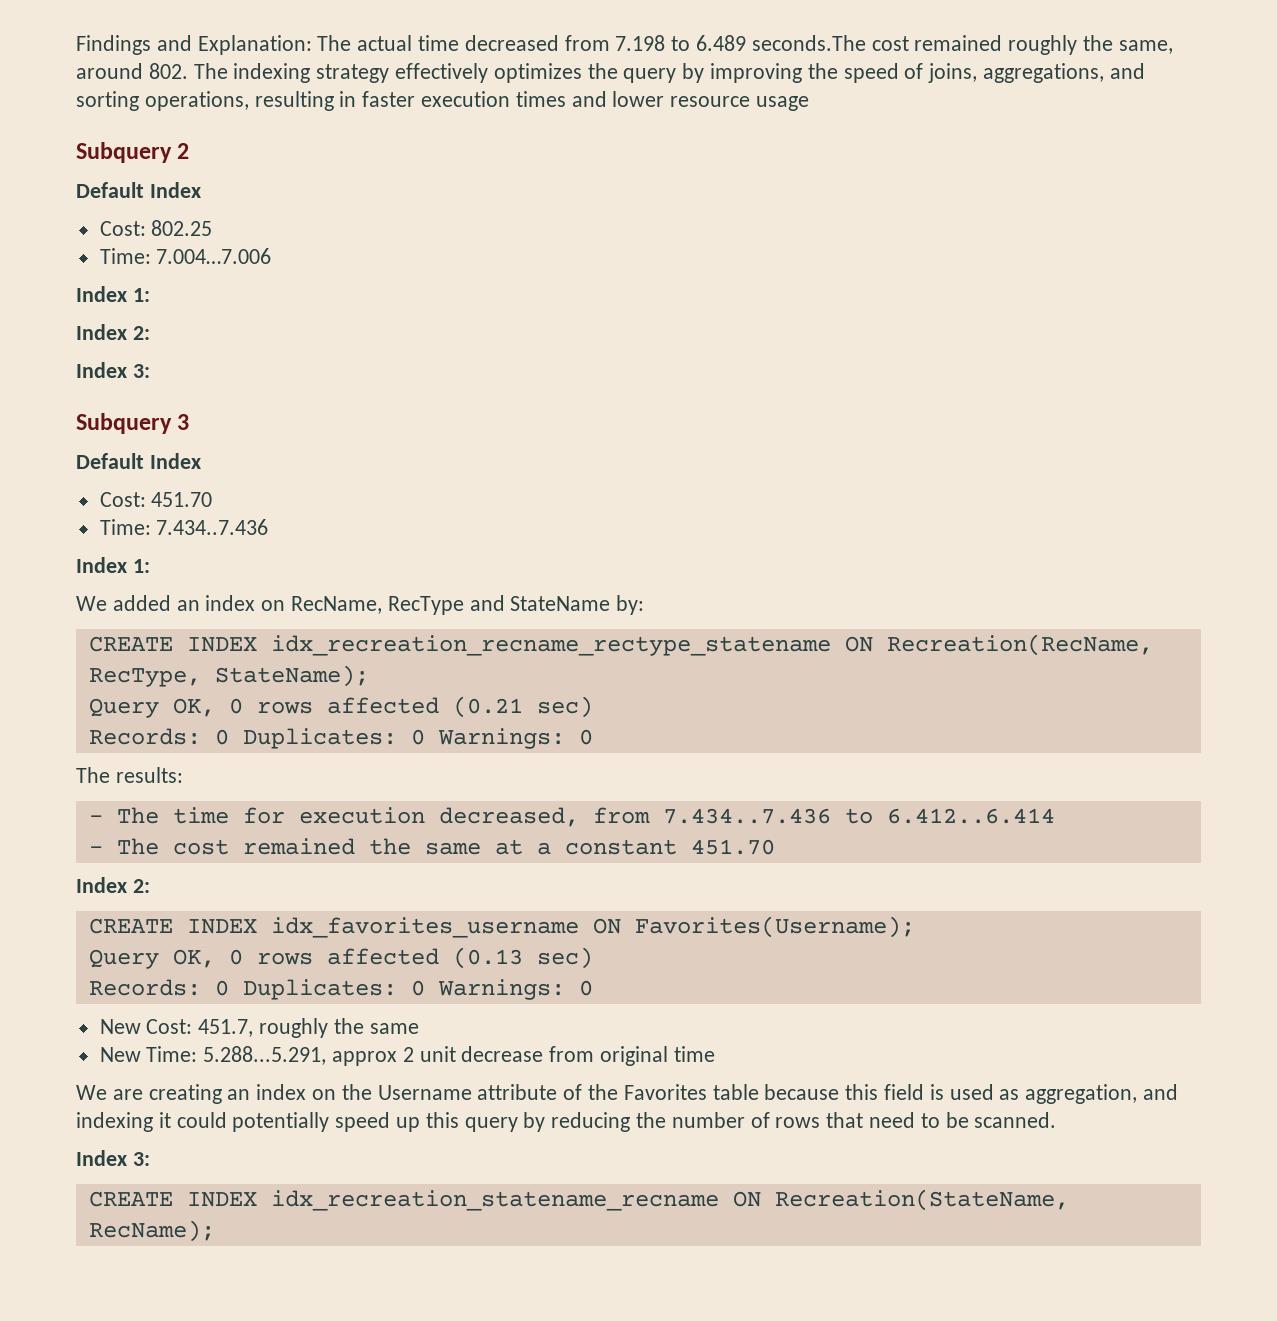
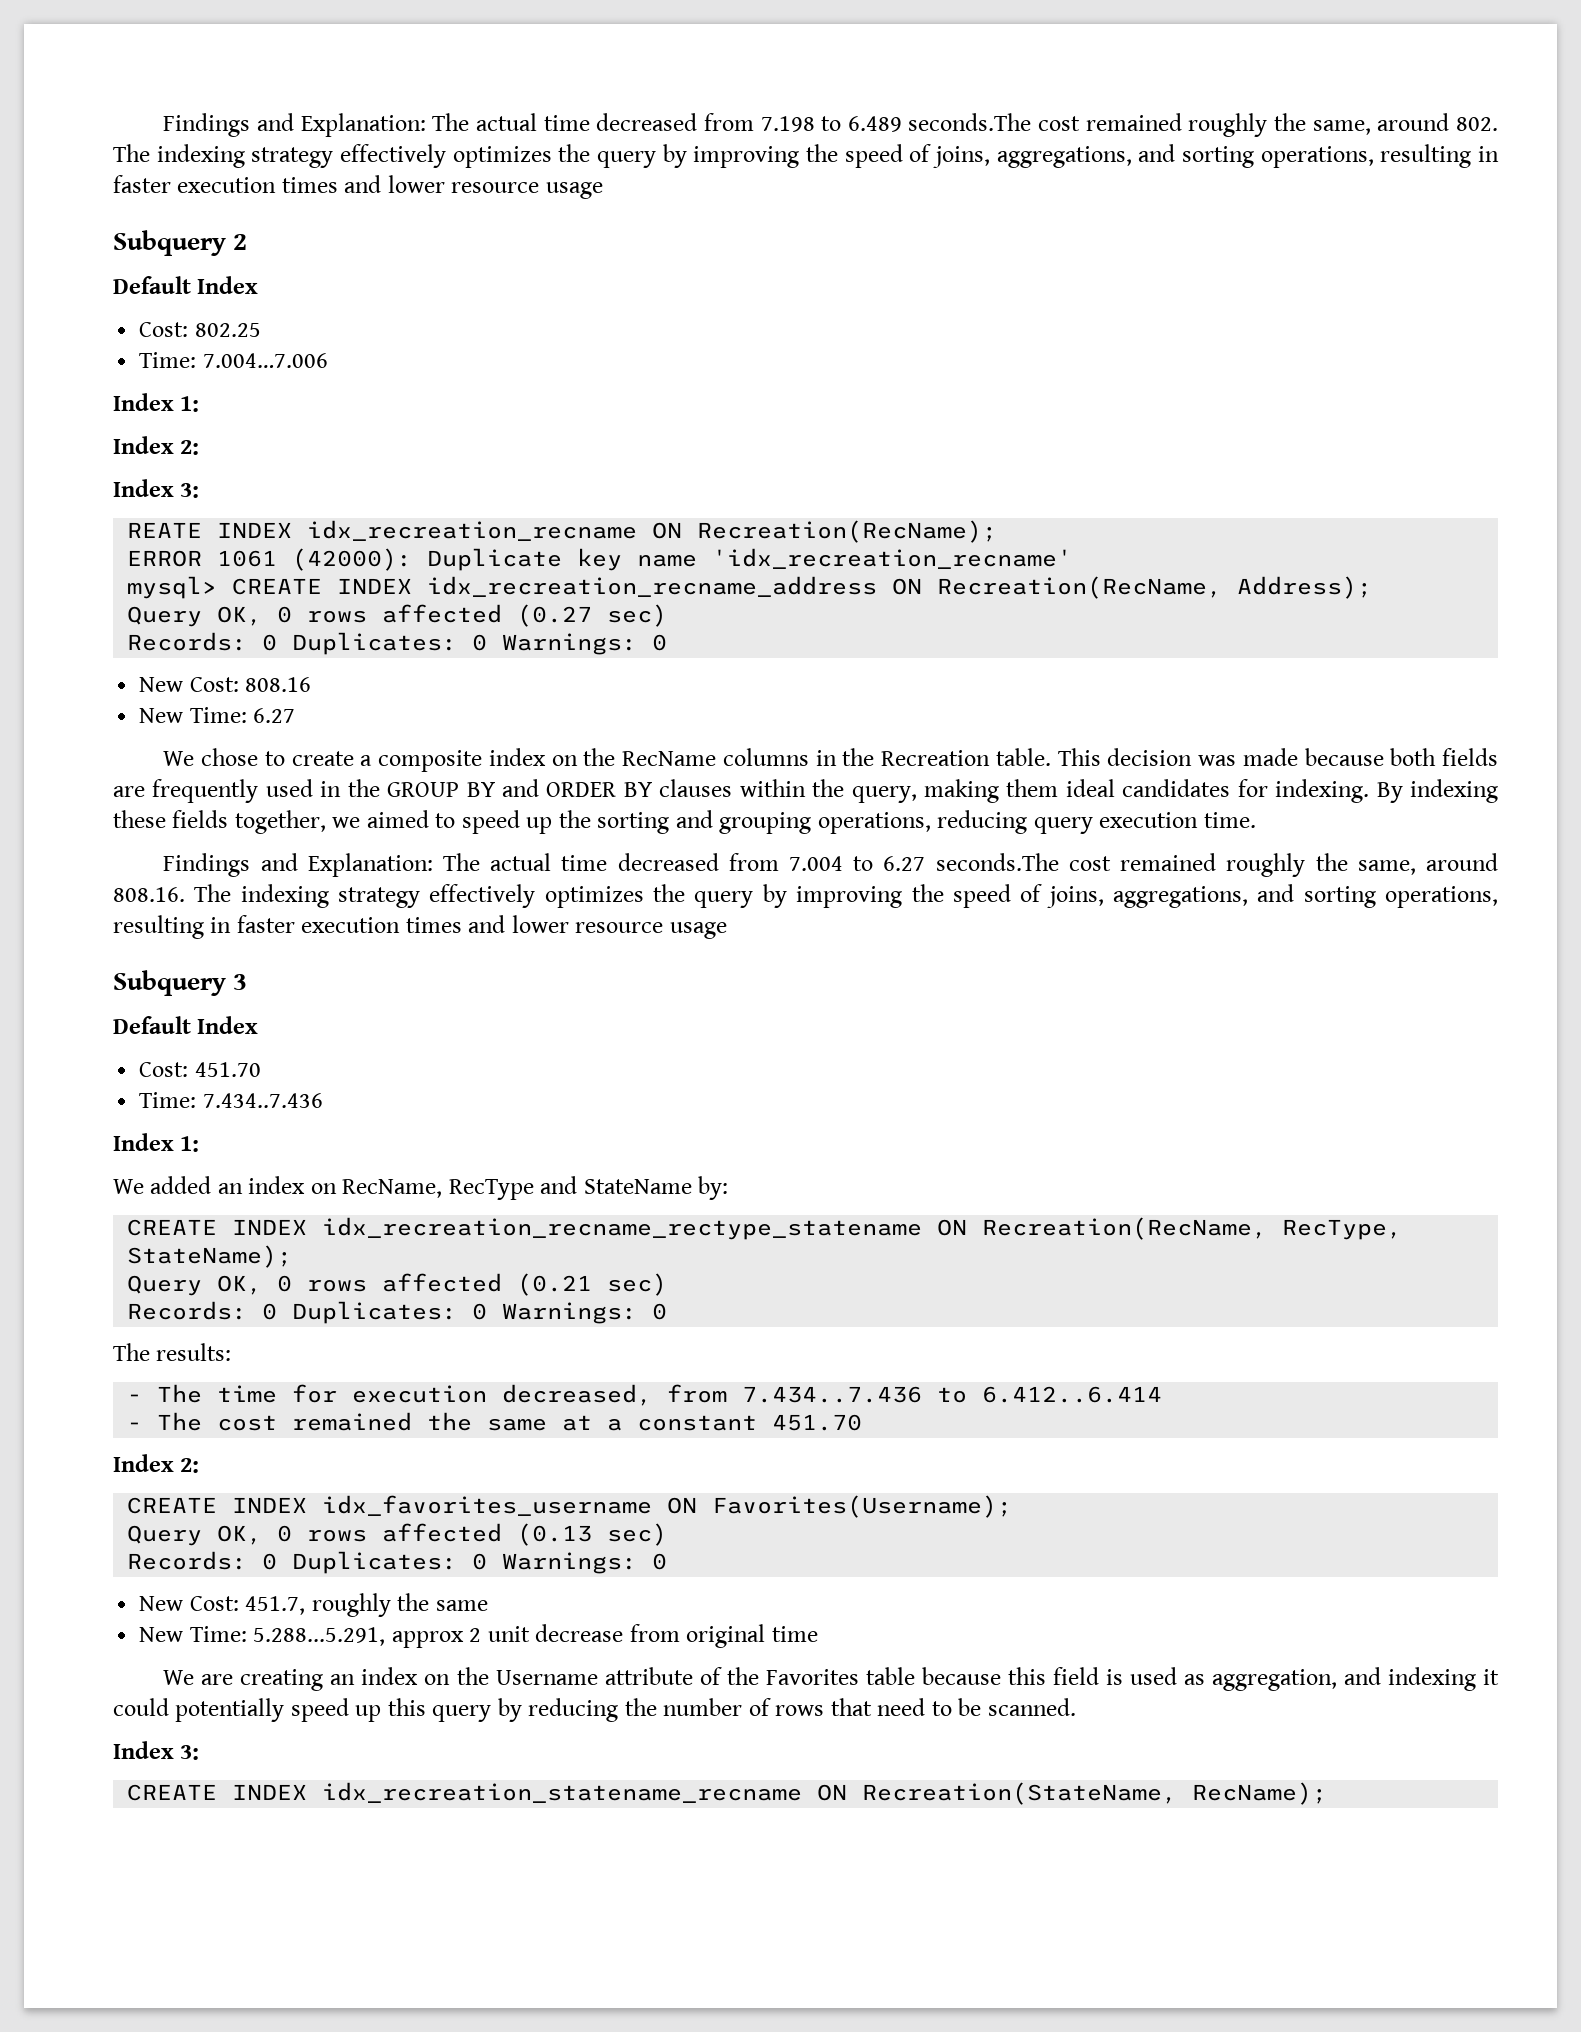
+ REATE INDEX idx_recreation_recname ON Recreation(RecName);
+ ERROR 1061 (42000): Duplicate key name 'idx_recreation_recname'
+ mysql> CREATE INDEX idx_recreation_recname_address ON Recreation(RecName, Address);
+ Query OK, 0 rows affected (0.27 sec)
+ Records: 0 Duplicates: 0 Warnings: 0
+ New Cost: 808.16
+ New Time: 6.27
+ We chose to create a composite index on the RecName columns in the Recreation table. This decision was made because both fields are frequently used in the GROUP BY and ORDER BY clauses within the query, making them ideal candidates for indexing. By indexing these fields together, we aimed to speed up the sorting and grouping operations, reducing query execution time.
+ Findings and Explanation: The actual time decreased from 7.004 to 6.27 seconds.The cost remained roughly the same, around 808.16. The indexing strategy effectively optimizes the query by improving the speed of joins, aggregations, and sorting operations, resulting in faster execution times and lower resource usage

